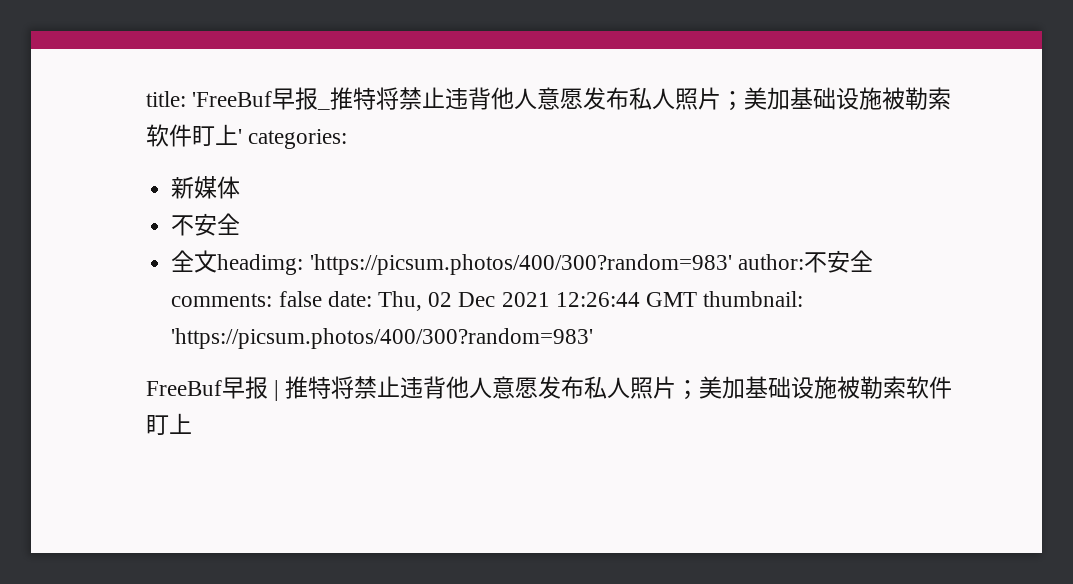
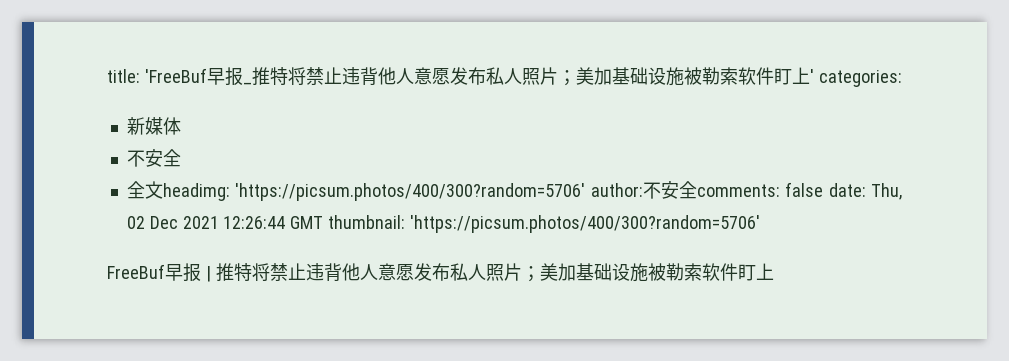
- 全文headimg: 'https://picsum.photos/400/300?random=983' author:不安全comments: false date: Thu, 02 Dec 2021 12:26:44 GMT thumbnail: 'https://picsum.photos/400/300?random=983'
+ 全文headimg: 'https://picsum.photos/400/300?random=5706' author:不安全comments: false date: Thu, 02 Dec 2021 12:26:44 GMT thumbnail: 'https://picsum.photos/400/300?random=5706'

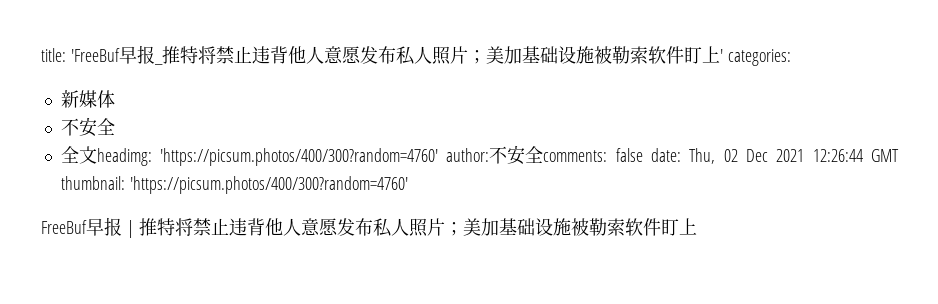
- 全文headimg: 'https://picsum.photos/400/300?random=5706' author:不安全comments: false date: Thu, 02 Dec 2021 12:26:44 GMT thumbnail: 'https://picsum.photos/400/300?random=5706'
+ 全文headimg: 'https://picsum.photos/400/300?random=4760' author:不安全comments: false date: Thu, 02 Dec 2021 12:26:44 GMT thumbnail: 'https://picsum.photos/400/300?random=4760'

